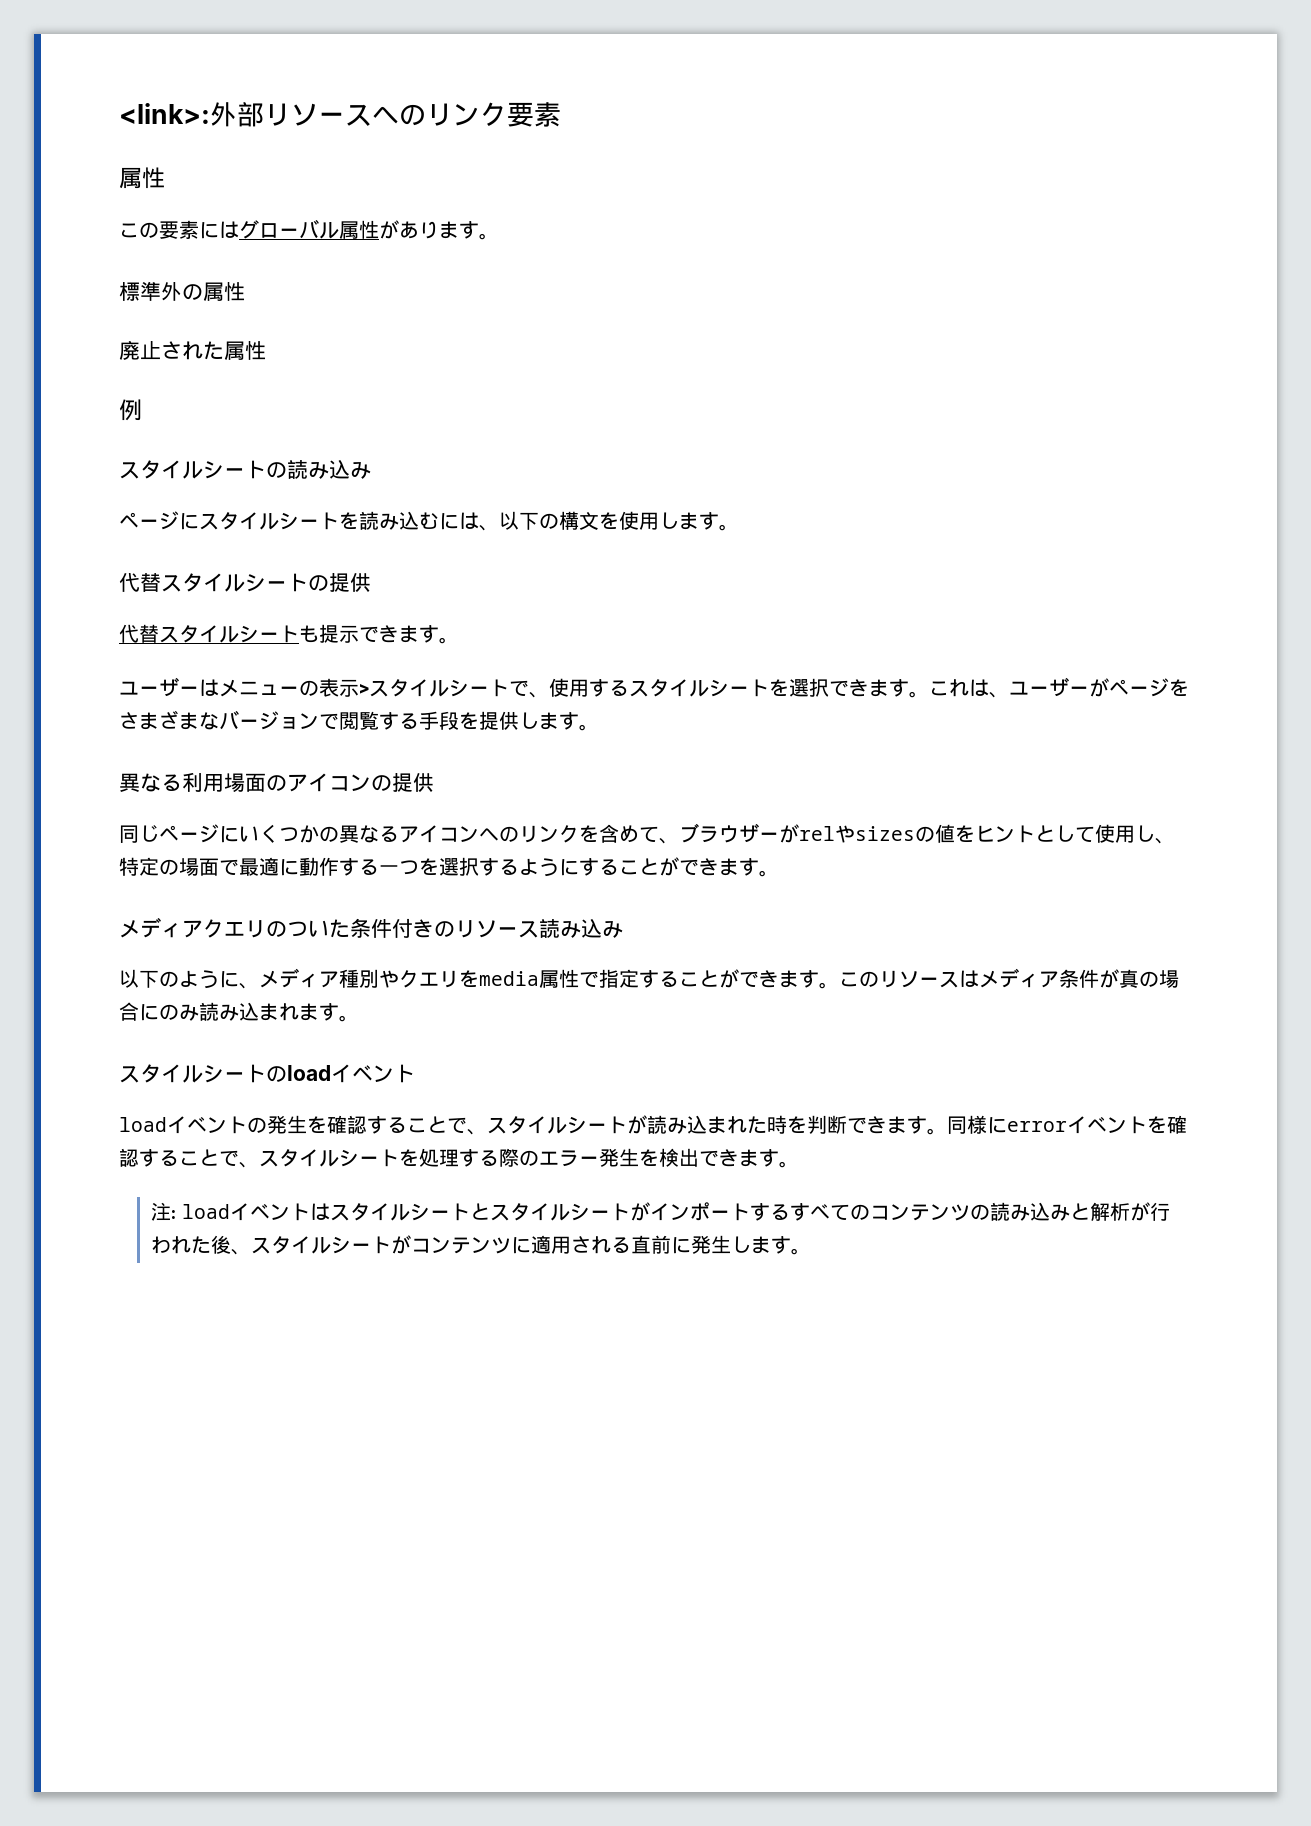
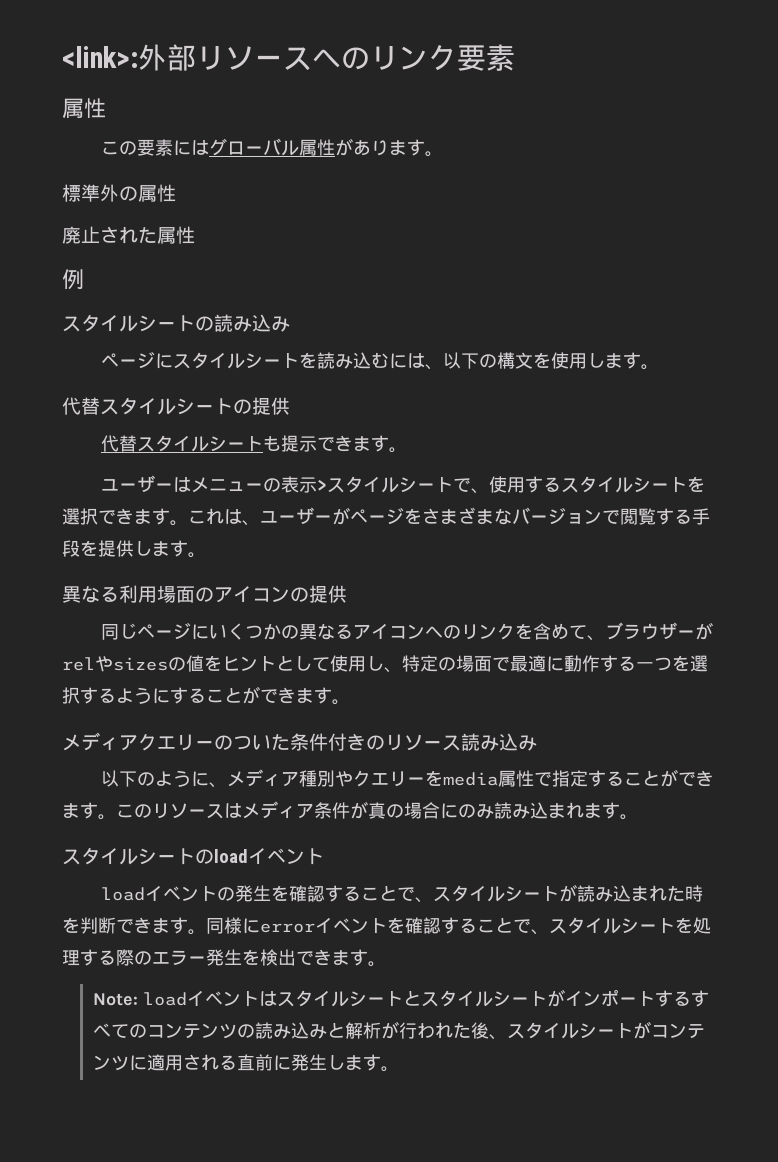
- メディアクエリのついた条件付きのリソース読み込み
+ メディアクエリーのついた条件付きのリソース読み込み
- 以下のように、メディア種別やクエリをmedia属性で指定することができます。
+ 以下のように、メディア種別やクエリーをmedia属性で指定することができます。
- 注: loadイベントはスタイルシートとスタイルシートがインポートするすべてのコンテンツの読み込みと解析が行われた後、スタイルシートがコンテンツに適用される直前に発生します。
+ Note: loadイベントはスタイルシートとスタイルシートがインポートするすべてのコンテンツの読み込みと解析が行われた後、スタイルシートがコンテンツに適用される直前に発生します。

